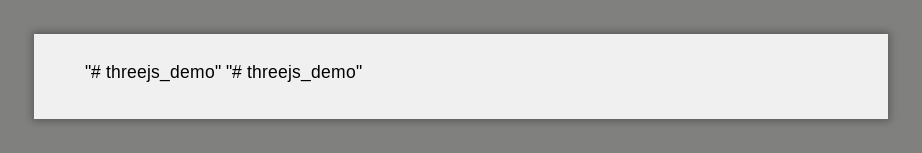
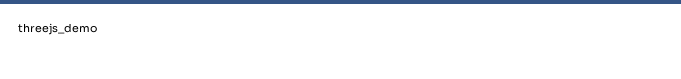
- "# threejs_demo" "# threejs_demo"
+ threejs_demo

